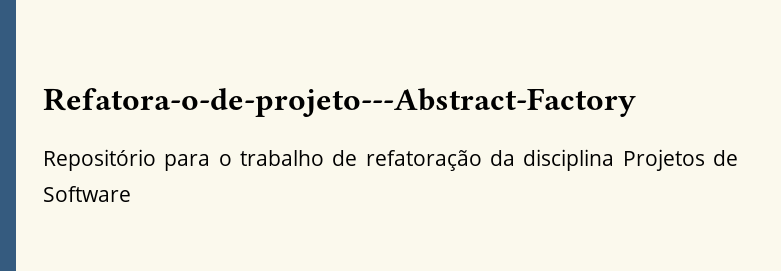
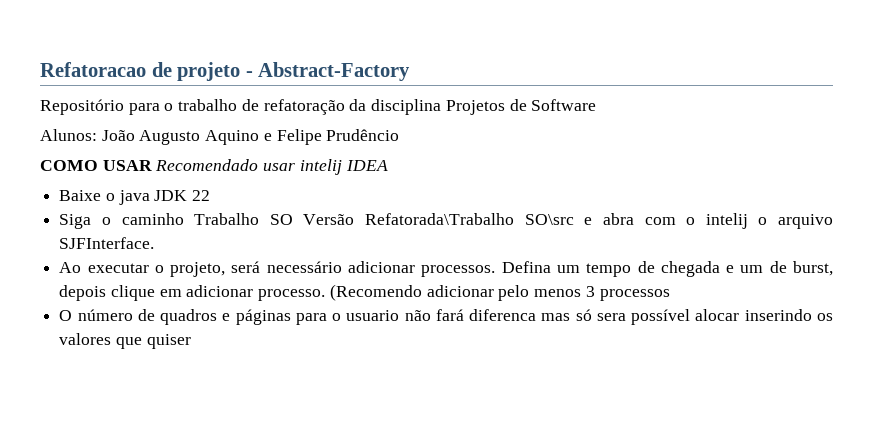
- Refatora-o-de-projeto---Abstract-Factory
+ Refatoracao de projeto - Abstract-Factory
+ Alunos: João Augusto Aquino e Felipe Prudêncio
+ COMO USAR Recomendado usar intelij IDEA
+ Baixe o java JDK 22
+ Siga o caminho Trabalho SO Versão Refatorada\Trabalho SO\src e abra com o intelij o arquivo SJFInterface.
+ Ao executar o projeto, será necessário adicionar processos. Defina um tempo de chegada e um de burst, depois clique em adicionar processo. (Recomendo adicionar pelo menos 3 processos
+ O número de quadros e páginas para o usuario não fará diferenca mas só sera possível alocar inserindo os valores que quiser

